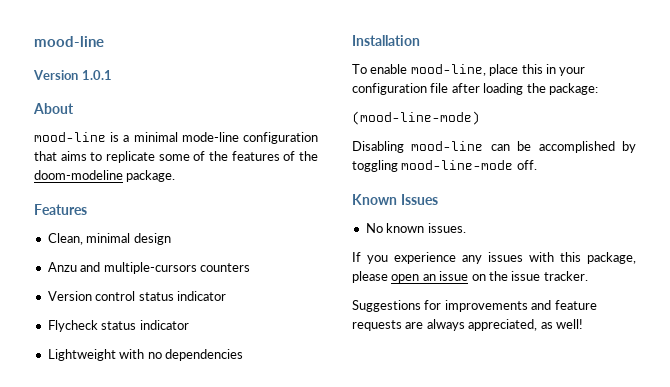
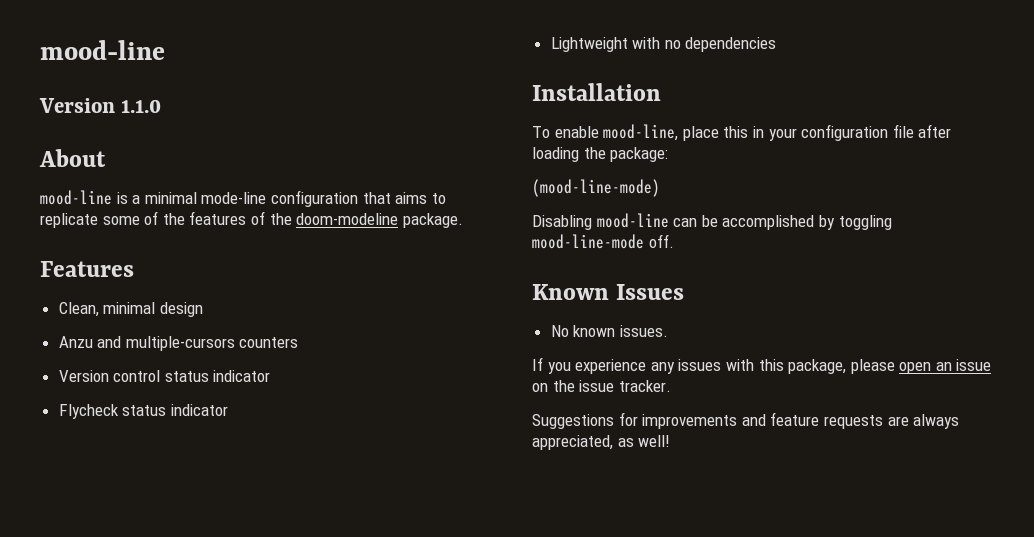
- Version 1.0.1
+ Version 1.1.0

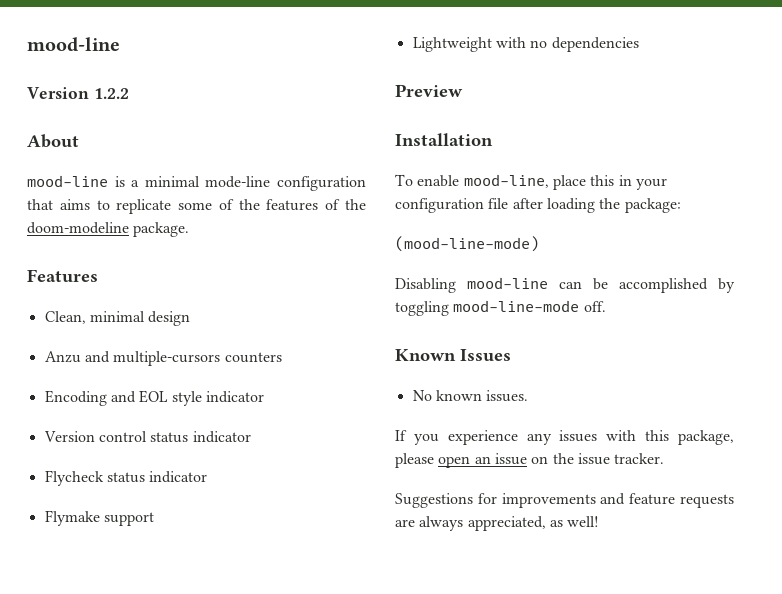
- Version 1.1.0
+ Version 1.2.2
+ Encoding and EOL style indicator
+ Flymake support
+ Preview

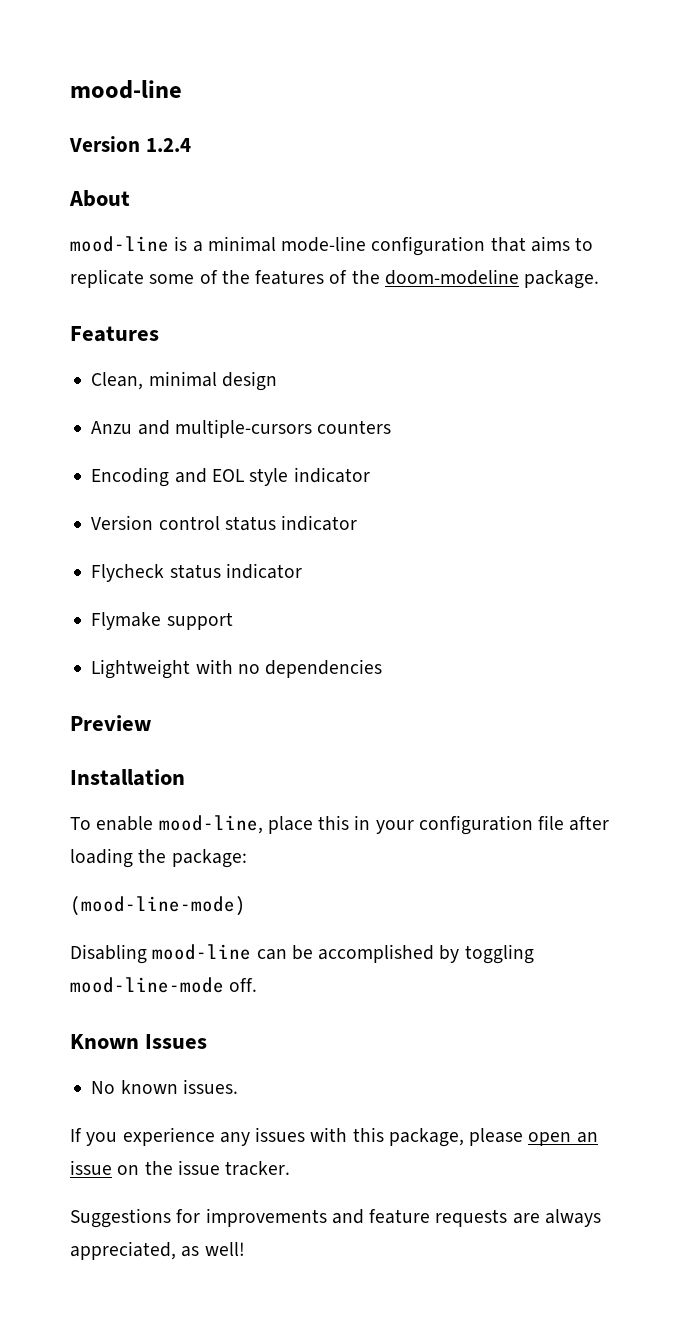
- Version 1.2.2
+ Version 1.2.4

